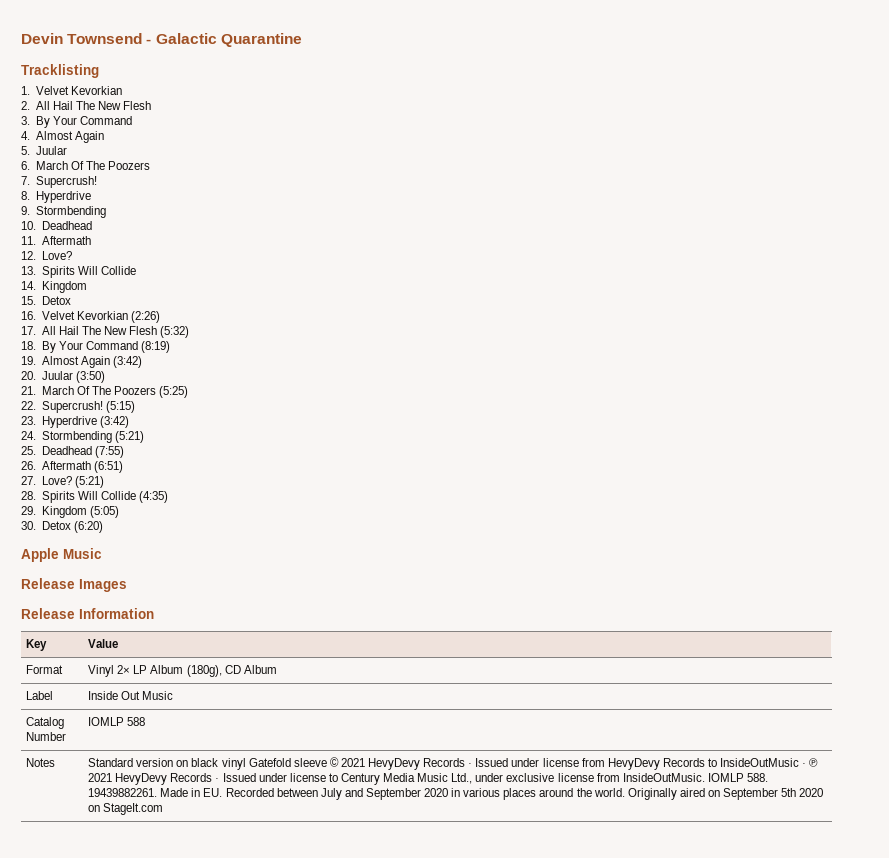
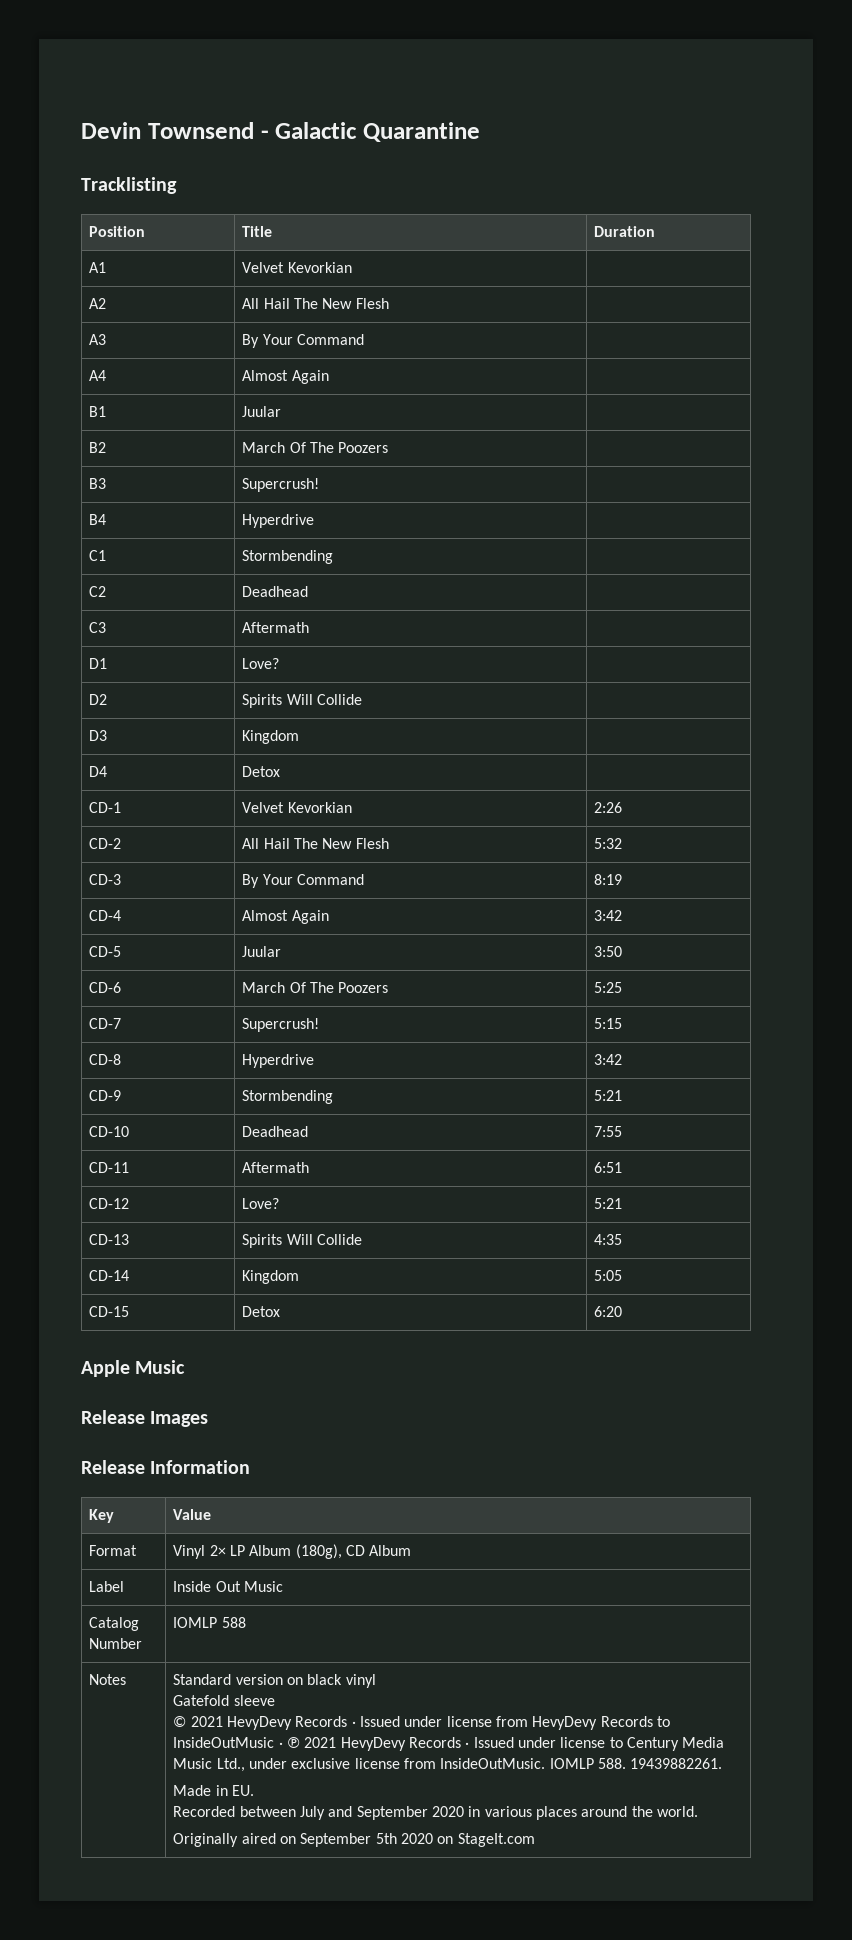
- 1. Velvet Kevorkian
- 2. All Hail The New Flesh
- 3. By Your Command
- 4. Almost Again
- 5. Juular
- 6. March Of The Poozers
- 7. Supercrush!
- 8. Hyperdrive
- 9. Stormbending
- 10. Deadhead
- 11. Aftermath
- 12. Love?
- 13. Spirits Will Collide
- 14. Kingdom
- 15. Detox
- 16. Velvet Kevorkian (2:26)
- 17. All Hail The New Flesh (5:32)
- 18. By Your Command (8:19)
- 19. Almost Again (3:42)
- 20. Juular (3:50)
- 21. March Of The Poozers (5:25)
- 22. Supercrush! (5:15)
- 23. Hyperdrive (3:42)
- 24. Stormbending (5:21)
- 25. Deadhead (7:55)
- 26. Aftermath (6:51)
- 27. Love? (5:21)
- 28. Spirits Will Collide (4:35)
- 29. Kingdom (5:05)
- 30. Detox (6:20)
+ Position | Title | Duration
+ A1 | Velvet Kevorkian |
+ A2 | All Hail The New Flesh |
+ A3 | By Your Command |
+ A4 | Almost Again |
+ B1 | Juular |
+ B2 | March Of The Poozers |
+ B3 | Supercrush! |
+ B4 | Hyperdrive |
+ C1 | Stormbending |
+ C2 | Deadhead |
+ C3 | Aftermath |
+ D1 | Love? |
+ D2 | Spirits Will Collide |
+ D3 | Kingdom |
+ D4 | Detox |
+ CD-1 | Velvet Kevorkian | 2:26
+ CD-2 | All Hail The New Flesh | 5:32
+ CD-3 | By Your Command | 8:19
+ CD-4 | Almost Again | 3:42
+ CD-5 | Juular | 3:50
+ CD-6 | March Of The Poozers | 5:25
+ CD-7 | Supercrush! | 5:15
+ CD-8 | Hyperdrive | 3:42
+ CD-9 | Stormbending | 5:21
+ CD-10 | Deadhead | 7:55
+ CD-11 | Aftermath | 6:51
+ CD-12 | Love? | 5:21
+ CD-13 | Spirits Will Collide | 4:35
+ CD-14 | Kingdom | 5:05
+ CD-15 | Detox | 6:20
- Standard version on black vinyl Gatefold sleeve © 2021 HevyDevy Records · Issued under license from HevyDevy Records to InsideOutMusic · ℗ 2021 HevyDevy Records · Issued under license to Century Media Music Ltd., under exclusive license from InsideOutMusic.
+ Standard version on black vinyl
+ Gatefold sleeve
+ © 2021 HevyDevy Records · Issued under license from HevyDevy Records to InsideOutMusic · ℗ 2021 HevyDevy Records · Issued under license to Century Media Music Ltd., under exclusive license from InsideOutMusic.
- IOMLP 588. 19439882261. Made in EU. Recorded between July and September 2020 in various places around the world. Originally aired on September 5th 2020 on StageIt.com
+ IOMLP 588. 19439882261.
+ Made in EU.
+ Recorded between July and September 2020 in various places around the world.
+ Originally aired on September 5th 2020 on StageIt.com

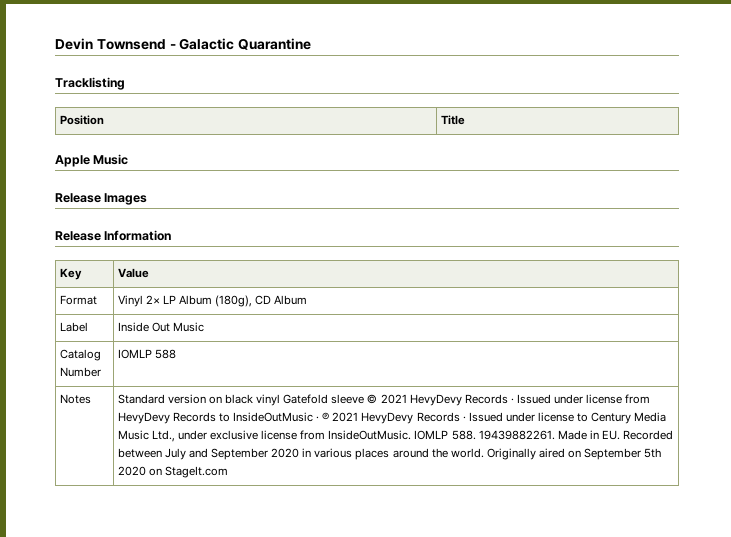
- Position | Title | Duration
- A1 | Velvet Kevorkian |
- A2 | All Hail The New Flesh |
- A3 | By Your Command |
- A4 | Almost Again |
- B1 | Juular |
- B2 | March Of The Poozers |
- B3 | Supercrush! |
- B4 | Hyperdrive |
- C1 | Stormbending |
- C2 | Deadhead |
- C3 | Aftermath |
- D1 | Love? |
- D2 | Spirits Will Collide |
- D3 | Kingdom |
- D4 | Detox |
- CD-1 | Velvet Kevorkian | 2:26
- CD-2 | All Hail The New Flesh | 5:32
- CD-3 | By Your Command | 8:19
- CD-4 | Almost Again | 3:42
- CD-5 | Juular | 3:50
- CD-6 | March Of The Poozers | 5:25
- CD-7 | Supercrush! | 5:15
- CD-8 | Hyperdrive | 3:42
- CD-9 | Stormbending | 5:21
- CD-10 | Deadhead | 7:55
- CD-11 | Aftermath | 6:51
- CD-12 | Love? | 5:21
- CD-13 | Spirits Will Collide | 4:35
- CD-14 | Kingdom | 5:05
- CD-15 | Detox | 6:20
+ Position | Title
- Standard version on black vinyl
- Gatefold sleeve
- © 2021 HevyDevy Records · Issued under license from HevyDevy Records to InsideOutMusic · ℗ 2021 HevyDevy Records · Issued under license to Century Media Music Ltd., under exclusive license from InsideOutMusic.
+ Standard version on black vinyl Gatefold sleeve © 2021 HevyDevy Records · Issued under license from HevyDevy Records to InsideOutMusic · ℗ 2021 HevyDevy Records · Issued under license to Century Media Music Ltd., under exclusive license from InsideOutMusic.
- IOMLP 588. 19439882261.
- Made in EU.
- Recorded between July and September 2020 in various places around the world.
- Originally aired on September 5th 2020 on StageIt.com
+ IOMLP 588. 19439882261. Made in EU. Recorded between July and September 2020 in various places around the world. Originally aired on September 5th 2020 on StageIt.com

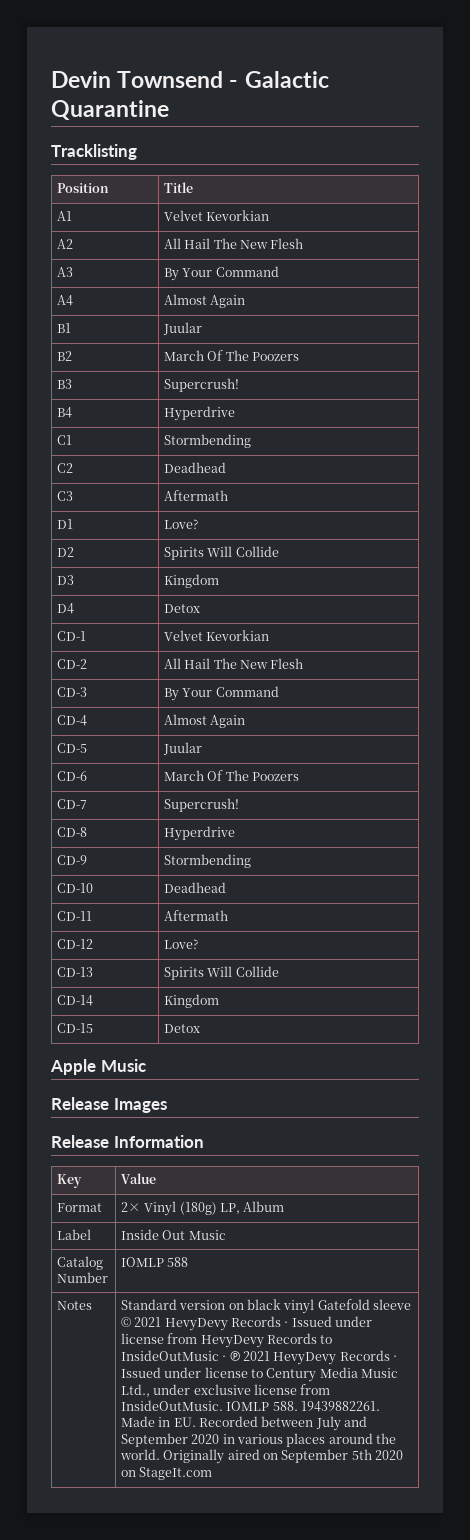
+ A1 | Velvet Kevorkian
+ A2 | All Hail The New Flesh
+ A3 | By Your Command
+ A4 | Almost Again
+ B1 | Juular
+ B2 | March Of The Poozers
+ B3 | Supercrush!
+ B4 | Hyperdrive
+ C1 | Stormbending
+ C2 | Deadhead
+ C3 | Aftermath
+ D1 | Love?
+ D2 | Spirits Will Collide
+ D3 | Kingdom
+ D4 | Detox
+ CD-1 | Velvet Kevorkian
+ CD-2 | All Hail The New Flesh
+ CD-3 | By Your Command
+ CD-4 | Almost Again
+ CD-5 | Juular
+ CD-6 | March Of The Poozers
+ CD-7 | Supercrush!
+ CD-8 | Hyperdrive
+ CD-9 | Stormbending
+ CD-10 | Deadhead
+ CD-11 | Aftermath
+ CD-12 | Love?
+ CD-13 | Spirits Will Collide
+ CD-14 | Kingdom
+ CD-15 | Detox
- Format | Vinyl 2× LP Album (180g), CD Album
+ Format | 2× Vinyl (180g) LP, Album

